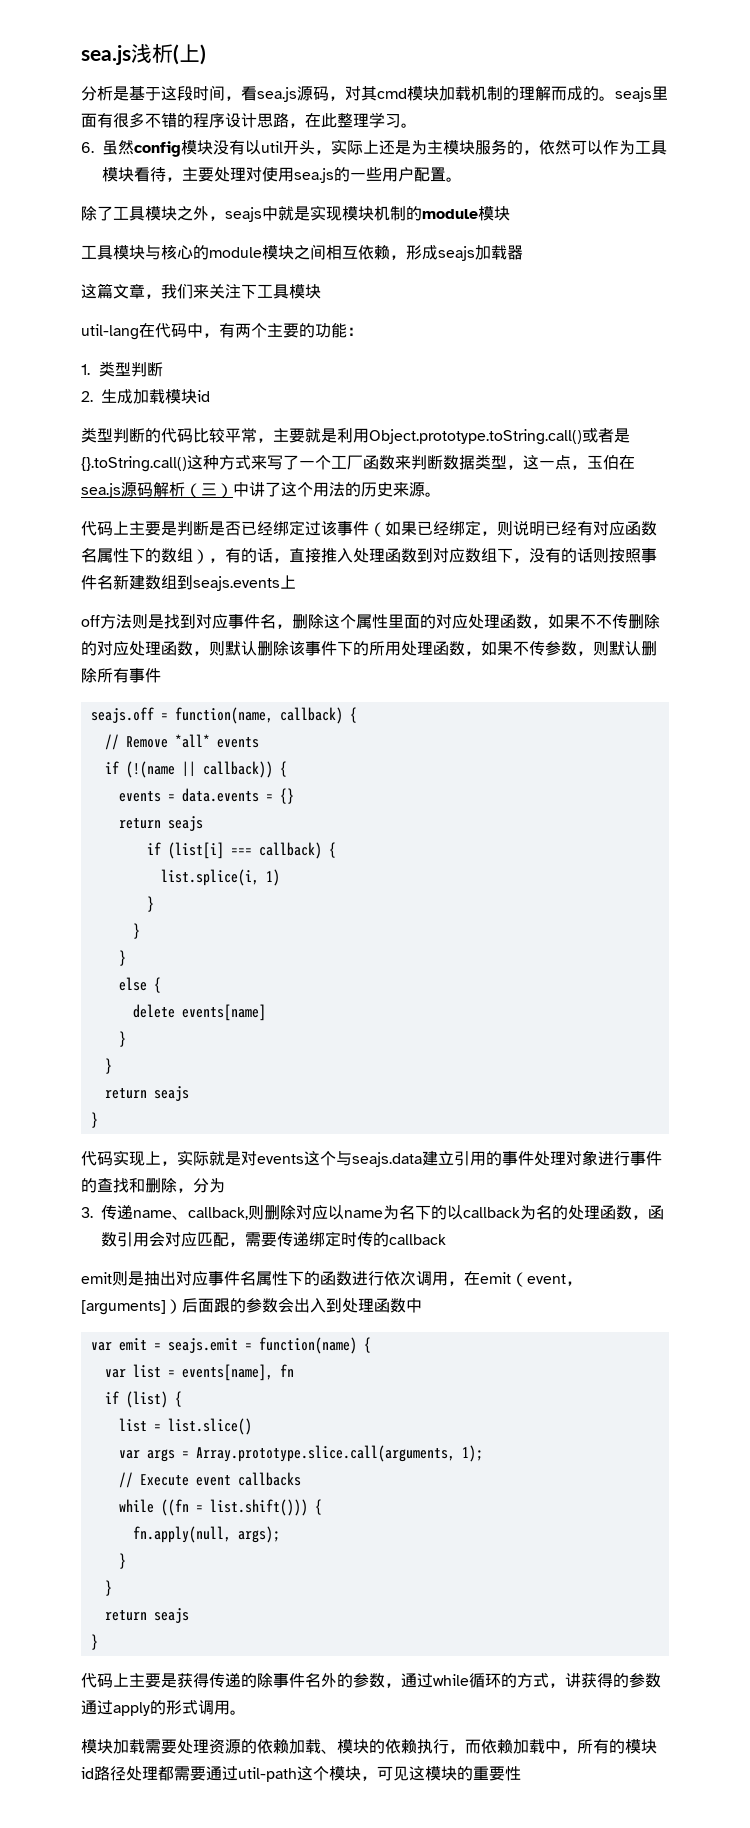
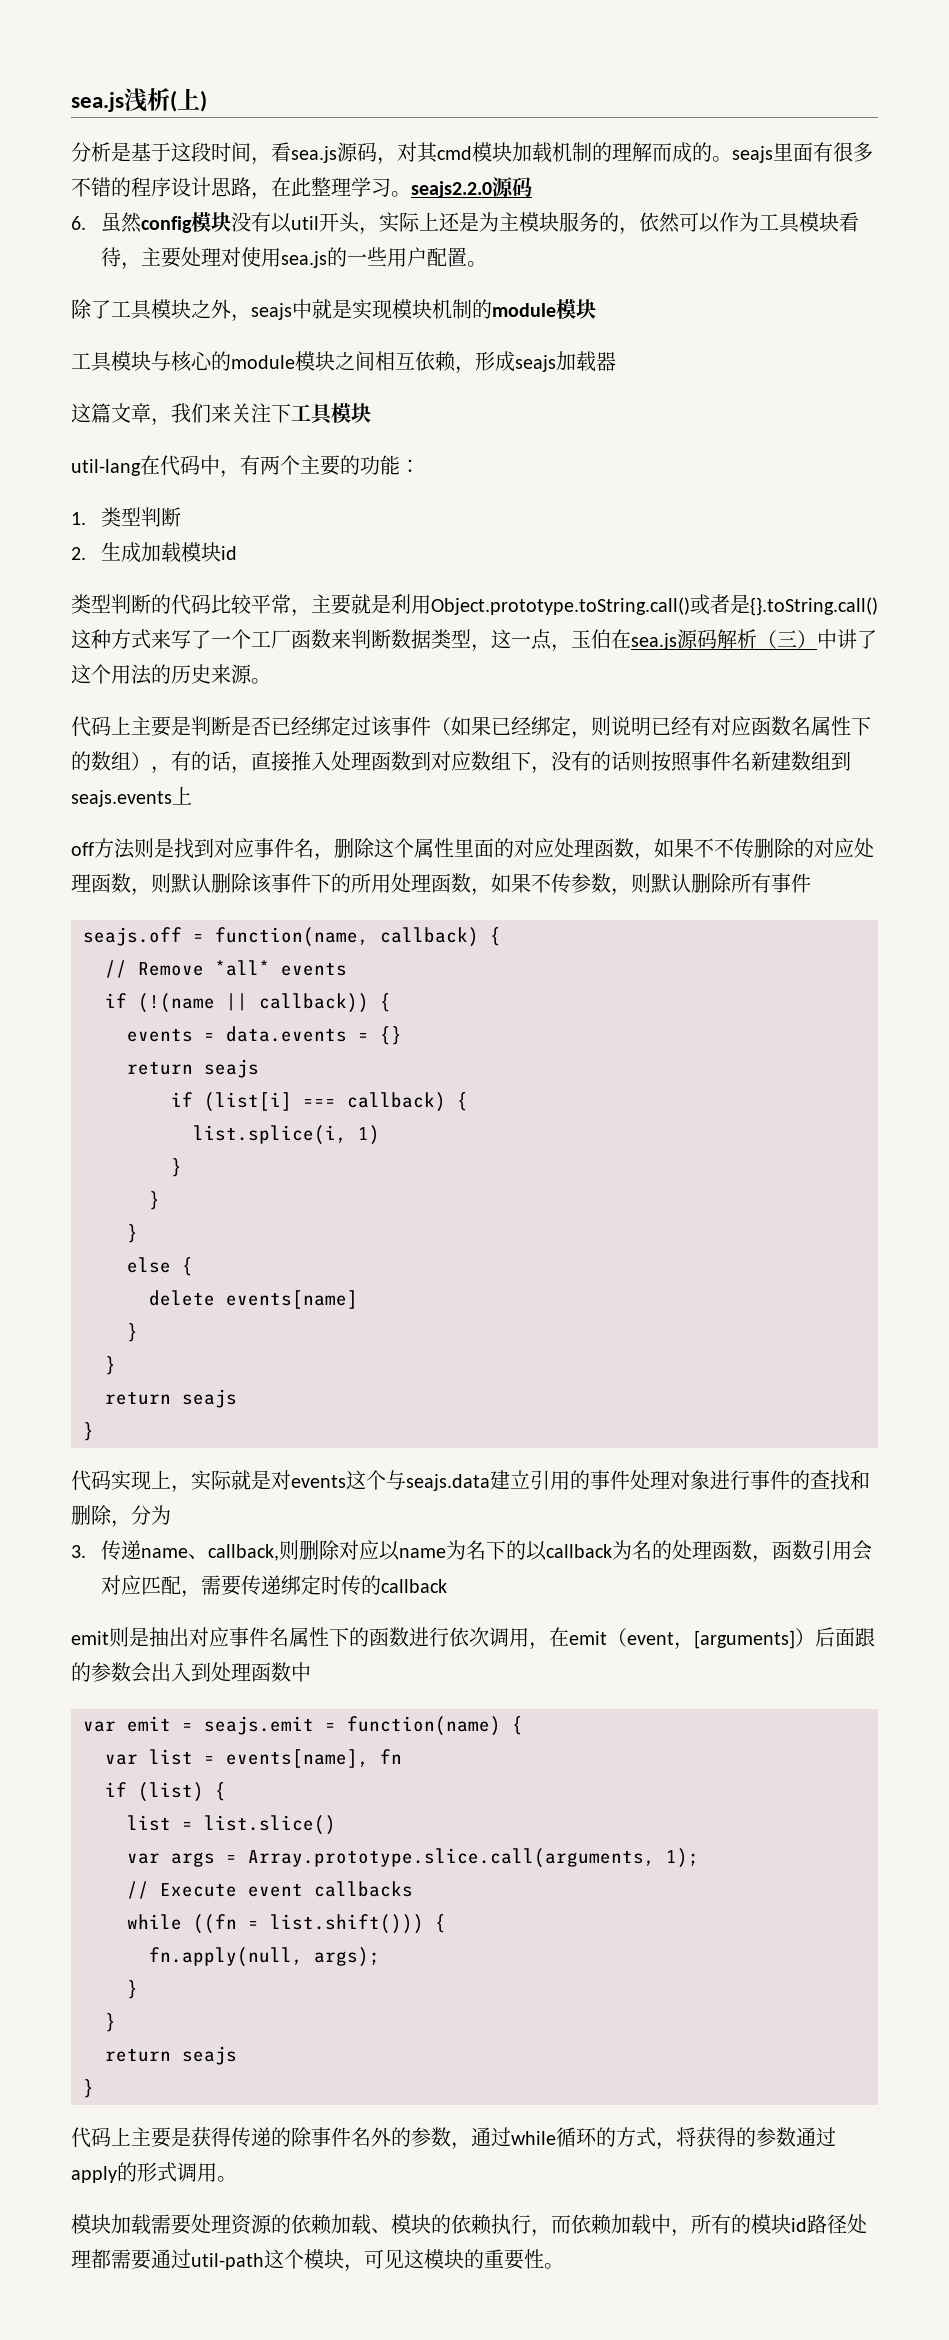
- 分析是基于这段时间，看sea.js源码，对其cmd模块加载机制的理解而成的。seajs里面有很多不错的程序设计思路，在此整理学习。
+ 分析是基于这段时间，看sea.js源码，对其cmd模块加载机制的理解而成的。seajs里面有很多不错的程序设计思路，在此整理学习。seajs2.2.0源码
- 代码上主要是获得传递的除事件名外的参数，通过while循环的方式，讲获得的参数通过apply的形式调用。
+ 代码上主要是获得传递的除事件名外的参数，通过while循环的方式，将获得的参数通过apply的形式调用。
- 模块加载需要处理资源的依赖加载、模块的依赖执行，而依赖加载中，所有的模块id路径处理都需要通过util-path这个模块，可见这模块的重要性
+ 模块加载需要处理资源的依赖加载、模块的依赖执行，而依赖加载中，所有的模块id路径处理都需要通过util-path这个模块，可见这模块的重要性。

